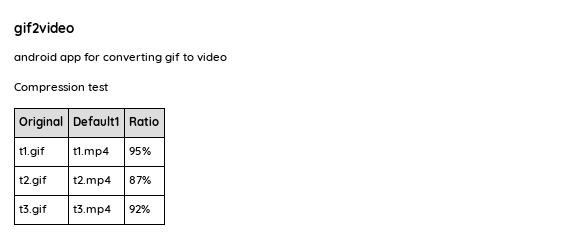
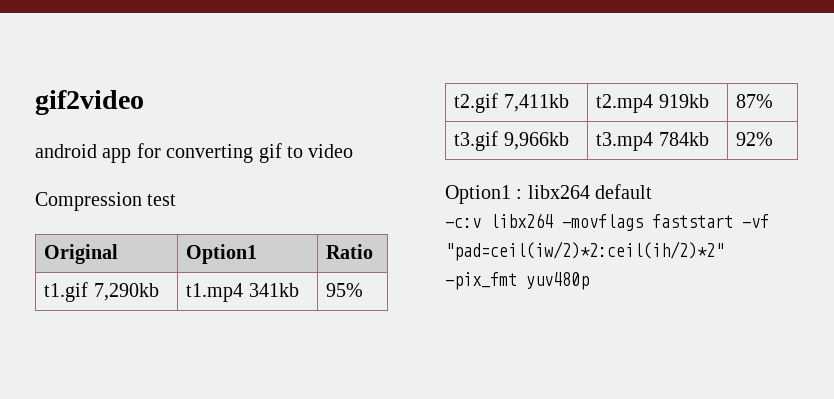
- Original | Default1 | Ratio
+ Original | Option1 | Ratio
- t1.gif | t1.mp4 | 95%
+ t1.gif 7,290kb | t1.mp4 341kb | 95%
- t2.gif | t2.mp4 | 87%
+ t2.gif 7,411kb | t2.mp4 919kb | 87%
- t3.gif | t3.mp4 | 92%
+ t3.gif 9,966kb | t3.mp4 784kb | 92%
+ Option1 : libx264 default
+ -c:v libx264 -movflags faststart -vf "pad=ceil(iw/2)*2:ceil(ih/2)*2" -pix_fmt yuv480p

